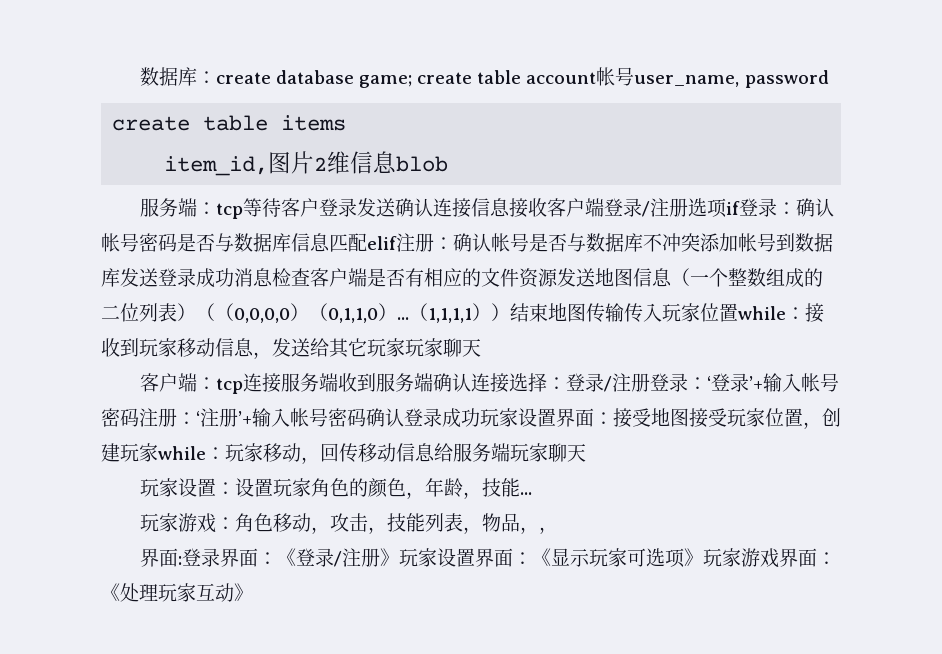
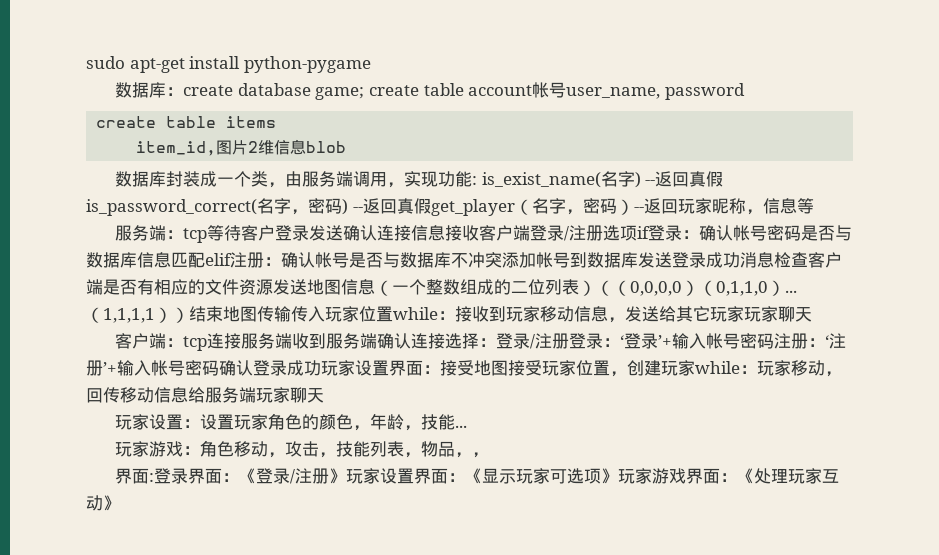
+ sudo apt-get install python-pygame
+ 数据库封装成一个类，由服务端调用，实现功能: is_exist_name(名字) --返回真假is_password_correct(名字，密码) --返回真假get_player（名字，密码）--返回玩家昵称，信息等

